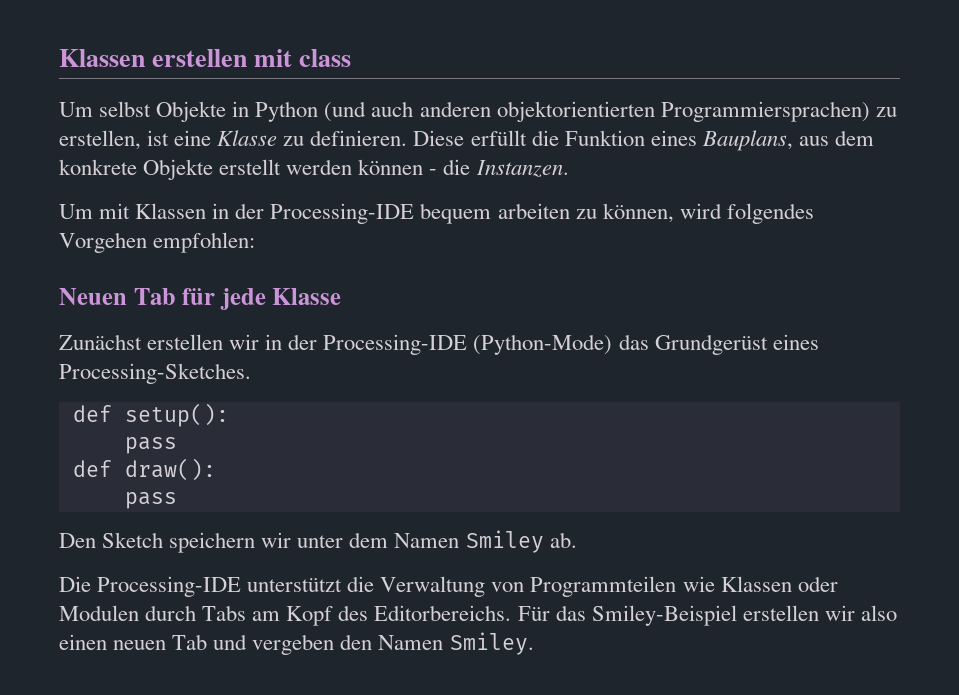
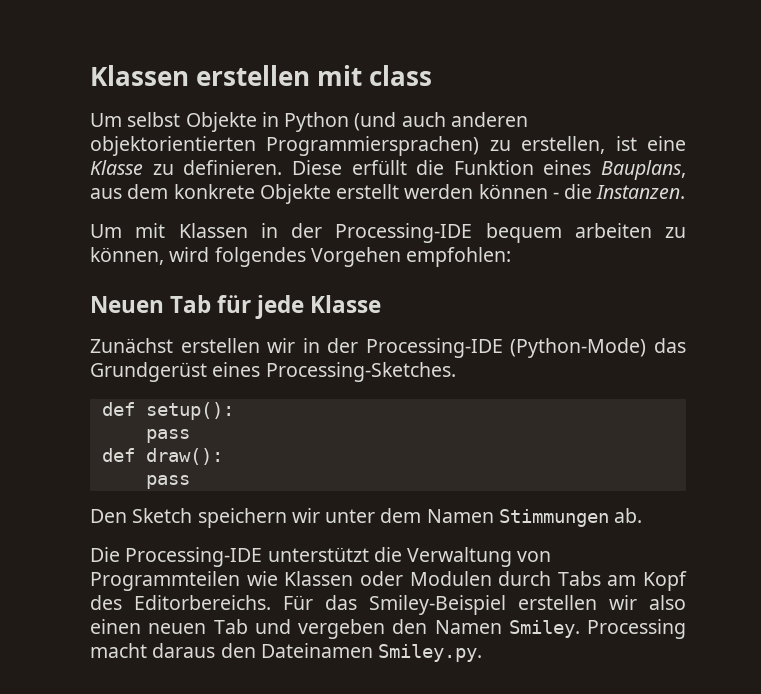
- Den Sketch speichern wir unter dem Namen Smiley ab.
+ Den Sketch speichern wir unter dem Namen Stimmungen ab.
+ Processing macht daraus den Dateinamen Smiley.py.

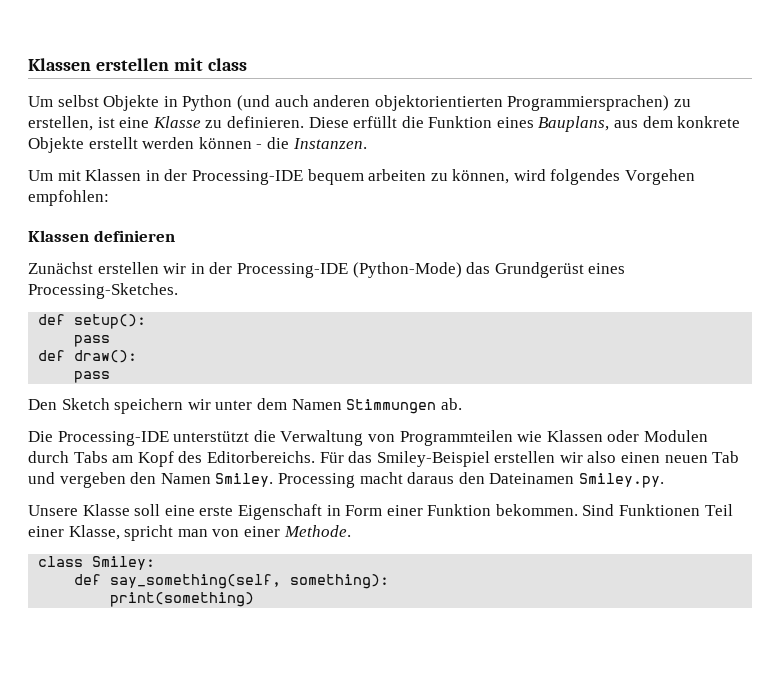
- Neuen Tab für jede Klasse
+ Klassen definieren
+ Unsere Klasse soll eine erste Eigenschaft in Form einer Funktion bekommen. Sind Funktionen Teil einer Klasse, spricht man von einer Methode.
+ class Smiley:
+ def say_something(self, something):
+ print(something)

